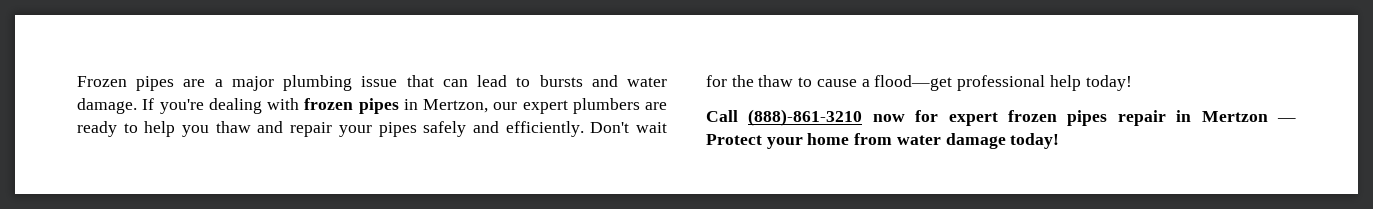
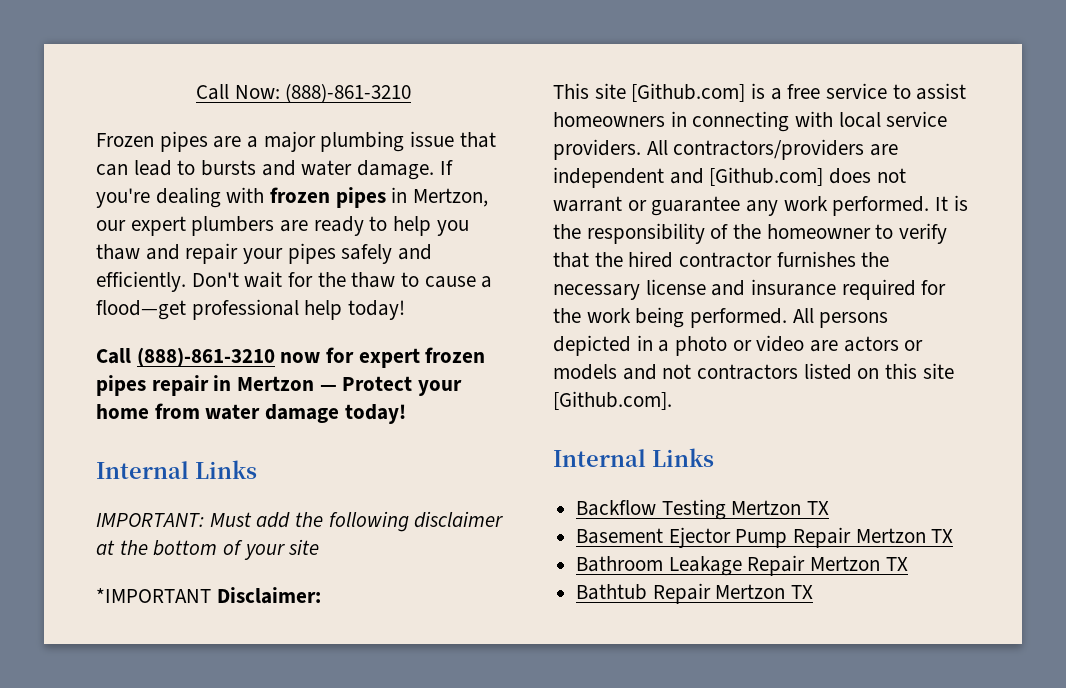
+ Call Now: (888)-861-3210
  Call (888)-861-3210 now for expert frozen pipes repair in Mertzon — Protect your home from water damage today!
+ Internal Links
+ IMPORTANT: Must add the following disclaimer at the bottom of your site
+ *IMPORTANT Disclaimer:
+ This site [Github.com] is a free service to assist homeowners in connecting with local service providers. All contractors/providers are independent and [Github.com] does not warrant or guarantee any work performed. It is the responsibility of the homeowner to verify that the hired contractor furnishes the necessary license and insurance required for the work being performed. All persons depicted in a photo or video are actors or models and not contractors listed on this site [Github.com].
+ Internal Links
+ Backflow Testing Mertzon TX
+ Basement Ejector Pump Repair Mertzon TX
+ Bathroom Leakage Repair Mertzon TX
+ Bathtub Repair Mertzon TX

